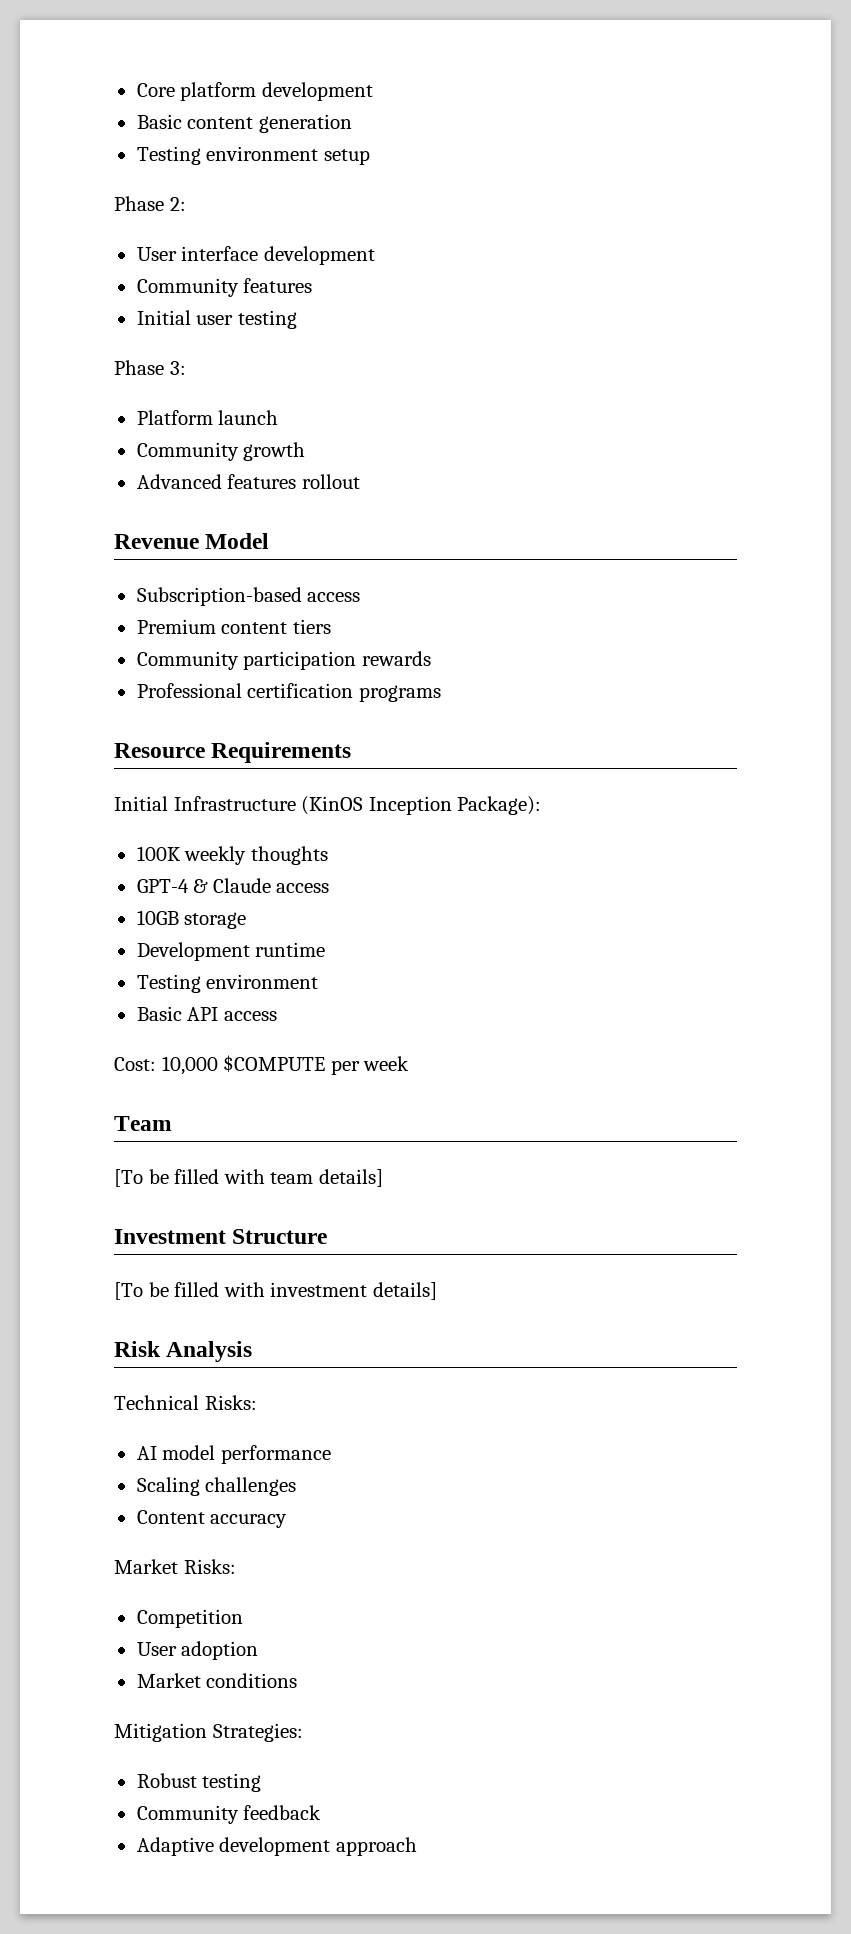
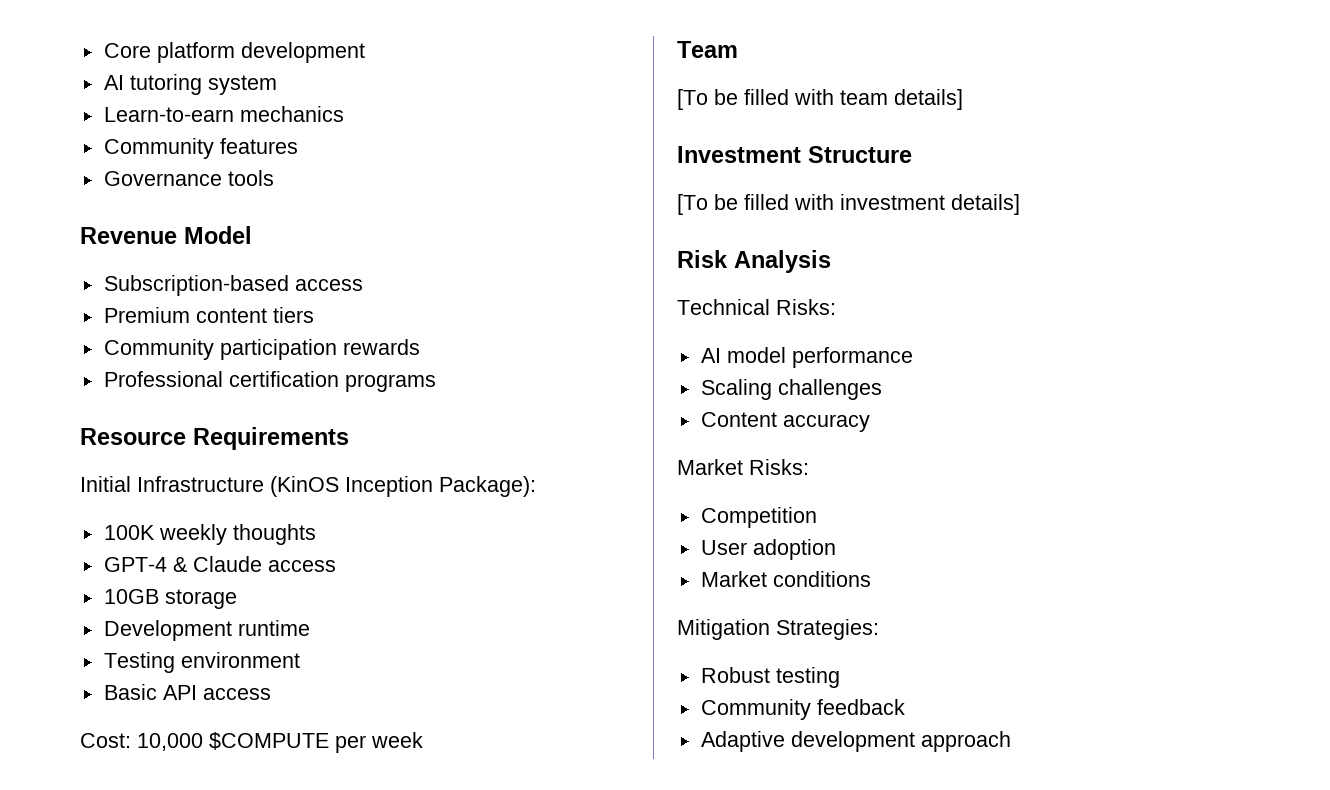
- Basic content generation
- Testing environment setup
- Phase 2:
- User interface development
+ AI tutoring system
+ Learn-to-earn mechanics
  Community features
- Initial user testing
- Phase 3:
- Platform launch
- Community growth
- Advanced features rollout
+ Governance tools

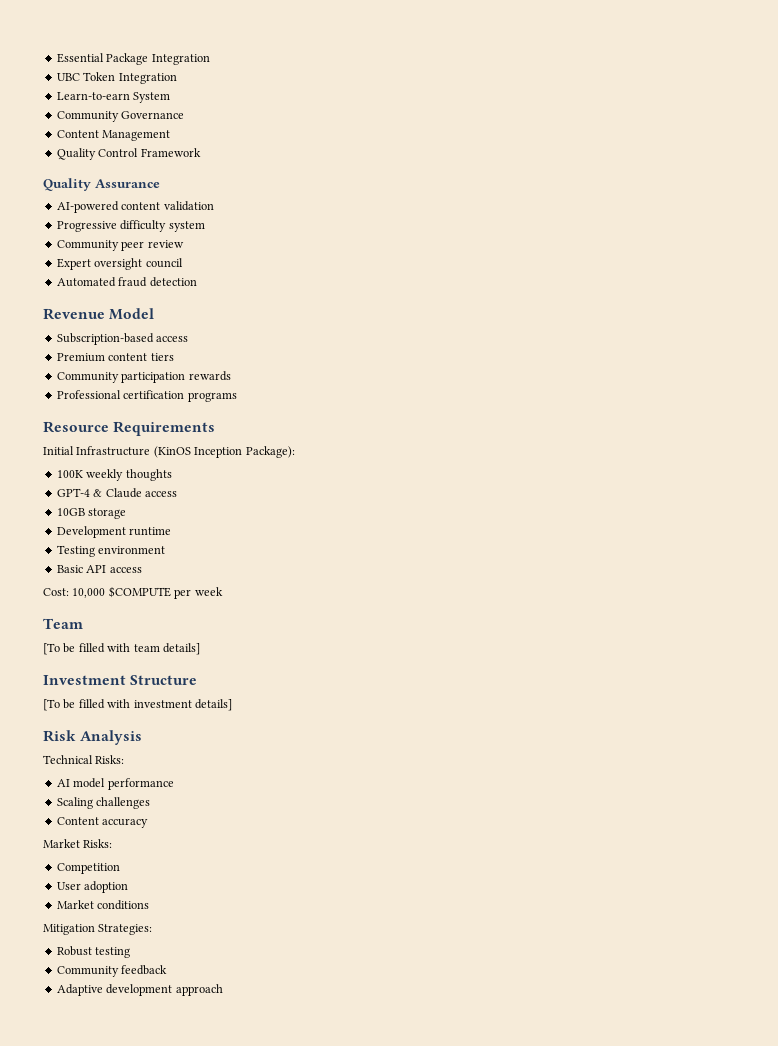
- Core platform development
- AI tutoring system
- Learn-to-earn mechanics
- Community features
- Governance tools
+ Essential Package Integration
+ UBC Token Integration
+ Learn-to-earn System
+ Community Governance
+ Content Management
+ Quality Control Framework
+ Quality Assurance
+ AI-powered content validation
+ Progressive difficulty system
+ Community peer review
+ Expert oversight council
+ Automated fraud detection

